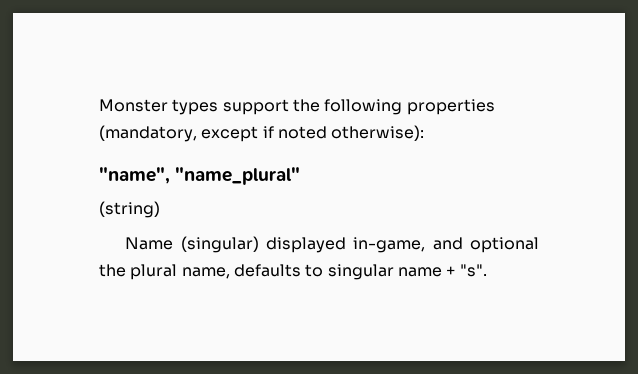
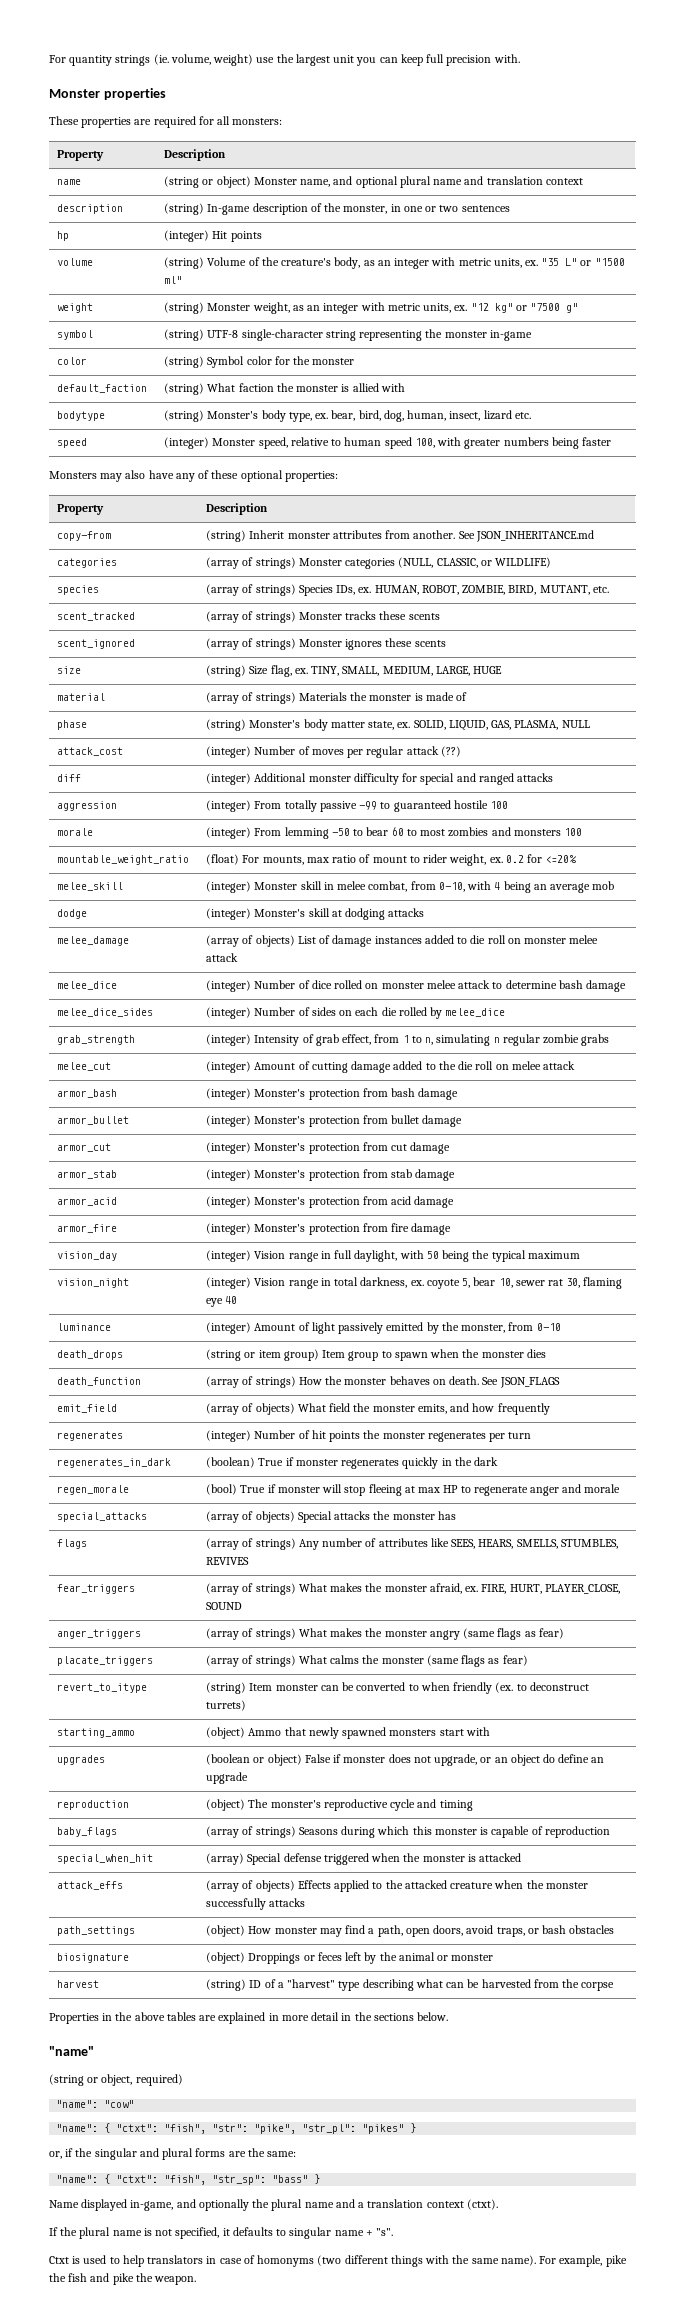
- Monster types support the following properties (mandatory, except if noted otherwise):
- "name", "name_plural"
- (string)
+ For quantity strings (ie. volume, weight) use the largest unit you can keep full precision with.
+ Monster properties
+ These properties are required for all monsters:
+ Property | Description
+ name | (string or object) Monster name, and optional plural name and translation context
+ description | (string) In-game description of the monster, in one or two sentences
+ hp | (integer) Hit points
+ volume | (string) Volume of the creature's body, as an integer with metric units, ex. "35 L" or "1500 ml"
+ weight | (string) Monster weight, as an integer with metric units, ex. "12 kg" or "7500 g"
+ symbol | (string) UTF-8 single-character string representing the monster in-game
+ color | (string) Symbol color for the monster
+ default_faction | (string) What faction the monster is allied with
+ bodytype | (string) Monster's body type, ex. bear, bird, dog, human, insect, lizard etc.
+ speed | (integer) Monster speed, relative to human speed 100, with greater numbers being faster
+ Monsters may also have any of these optional properties:
+ Property | Description
+ copy-from | (string) Inherit monster attributes from another. See JSON_INHERITANCE.md
+ categories | (array of strings) Monster categories (NULL, CLASSIC, or WILDLIFE)
+ species | (array of strings) Species IDs, ex. HUMAN, ROBOT, ZOMBIE, BIRD, MUTANT, etc.
+ scent_tracked | (array of strings) Monster tracks these scents
+ scent_ignored | (array of strings) Monster ignores these scents
+ size | (string) Size flag, ex. TINY, SMALL, MEDIUM, LARGE, HUGE
+ material | (array of strings) Materials the monster is made of
+ phase | (string) Monster's body matter state, ex. SOLID, LIQUID, GAS, PLASMA, NULL
+ attack_cost | (integer) Number of moves per regular attack (??)
+ diff | (integer) Additional monster difficulty for special and ranged attacks
+ aggression | (integer) From totally passive -99 to guaranteed hostile 100
+ morale | (integer) From lemming -50 to bear 60 to most zombies and monsters 100
+ mountable_weight_ratio | (float) For mounts, max ratio of mount to rider weight, ex. 0.2 for <=20%
+ melee_skill | (integer) Monster skill in melee combat, from 0-10, with 4 being an average mob
+ dodge | (integer) Monster's skill at dodging attacks
+ melee_damage | (array of objects) List of damage instances added to die roll on monster melee attack
+ melee_dice | (integer) Number of dice rolled on monster melee attack to determine bash damage
+ melee_dice_sides | (integer) Number of sides on each die rolled by melee_dice
+ grab_strength | (integer) Intensity of grab effect, from 1 to n, simulating n regular zombie grabs
+ melee_cut | (integer) Amount of cutting damage added to the die roll on melee attack
+ armor_bash | (integer) Monster's protection from bash damage
+ armor_bullet | (integer) Monster's protection from bullet damage
+ armor_cut | (integer) Monster's protection from cut damage
+ armor_stab | (integer) Monster's protection from stab damage
+ armor_acid | (integer) Monster's protection from acid damage
+ armor_fire | (integer) Monster's protection from fire damage
+ vision_day | (integer) Vision range in full daylight, with 50 being the typical maximum
+ vision_night | (integer) Vision range in total darkness, ex. coyote 5, bear 10, sewer rat 30, flaming eye 40
+ luminance | (integer) Amount of light passively emitted by the monster, from 0-10
+ death_drops | (string or item group) Item group to spawn when the monster dies
+ death_function | (array of strings) How the monster behaves on death. See JSON_FLAGS
+ emit_field | (array of objects) What field the monster emits, and how frequently
+ regenerates | (integer) Number of hit points the monster regenerates per turn
+ regenerates_in_dark | (boolean) True if monster regenerates quickly in the dark
+ regen_morale | (bool) True if monster will stop fleeing at max HP to regenerate anger and morale
+ special_attacks | (array of objects) Special attacks the monster has
+ flags | (array of strings) Any number of attributes like SEES, HEARS, SMELLS, STUMBLES, REVIVES
+ fear_triggers | (array of strings) What makes the monster afraid, ex. FIRE, HURT, PLAYER_CLOSE, SOUND
+ anger_triggers | (array of strings) What makes the monster angry (same flags as fear)
+ placate_triggers | (array of strings) What calms the monster (same flags as fear)
+ revert_to_itype | (string) Item monster can be converted to when friendly (ex. to deconstruct turrets)
+ starting_ammo | (object) Ammo that newly spawned monsters start with
+ upgrades | (boolean or object) False if monster does not upgrade, or an object do define an upgrade
+ reproduction | (object) The monster's reproductive cycle and timing
+ baby_flags | (array of strings) Seasons during which this monster is capable of reproduction
+ special_when_hit | (array) Special defense triggered when the monster is attacked
+ attack_effs | (array of objects) Effects applied to the attacked creature when the monster successfully attacks
+ path_settings | (object) How monster may find a path, open doors, avoid traps, or bash obstacles
+ biosignature | (object) Droppings or feces left by the animal or monster
+ harvest | (string) ID of a "harvest" type describing what can be harvested from the corpse
+ Properties in the above tables are explained in more detail in the sections below.
+ "name"
+ (string or object, required)
+ "name": "cow"
+ "name": { "ctxt": "fish", "str": "pike", "str_pl": "pikes" }
+ or, if the singular and plural forms are the same:
+ "name": { "ctxt": "fish", "str_sp": "bass" }
- Name (singular) displayed in-game, and optional the plural name, defaults to singular name + "s".
+ Name displayed in-game, and optionally the plural name and a translation context (ctxt).
+ If the plural name is not specified, it defaults to singular name + "s".
+ Ctxt is used to help translators in case of homonyms (two different things with the same name). For example, pike the fish and pike the weapon.

